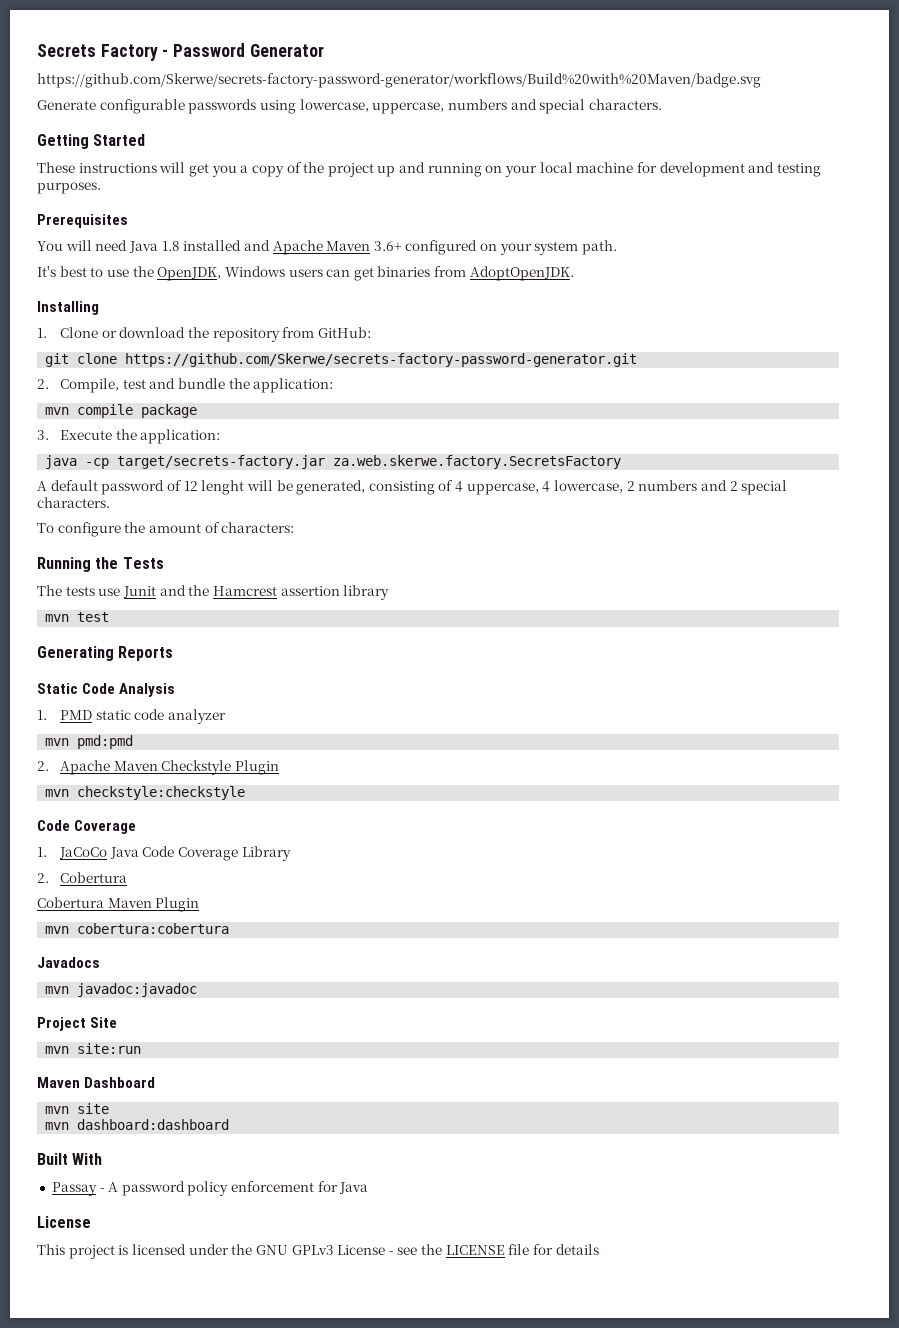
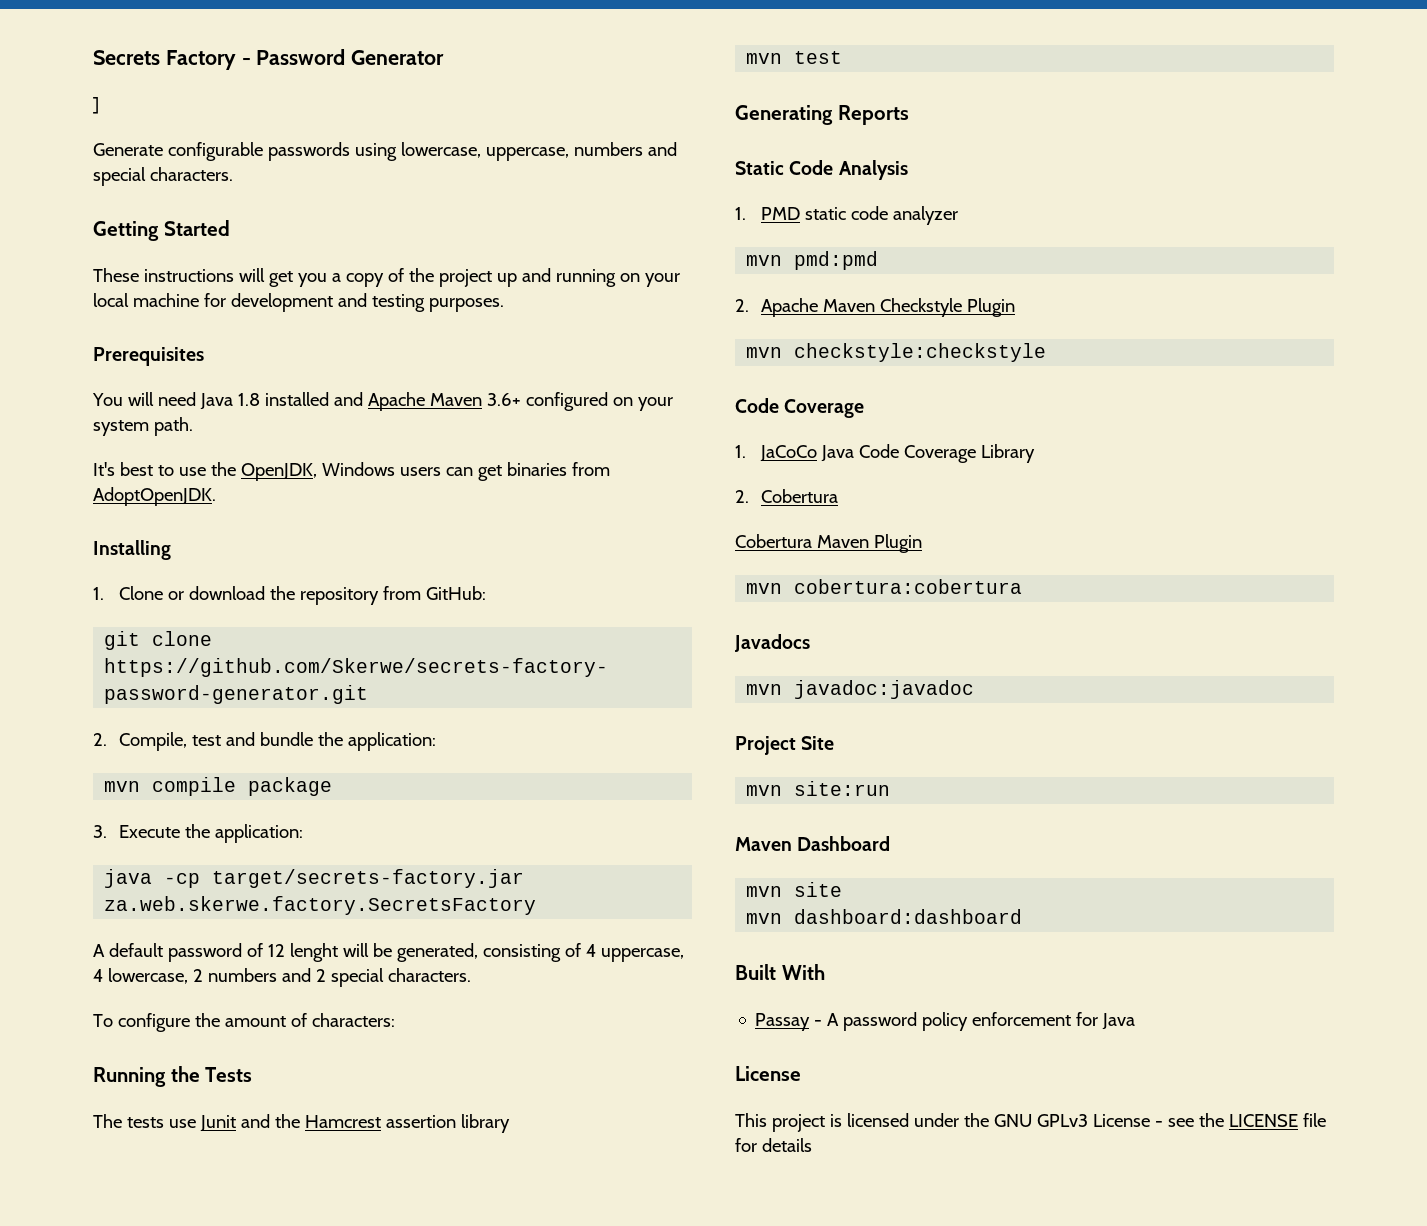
- https://github.com/Skerwe/secrets-factory-password-generator/workflows/Build%20with%20Maven/badge.svg
+ ]

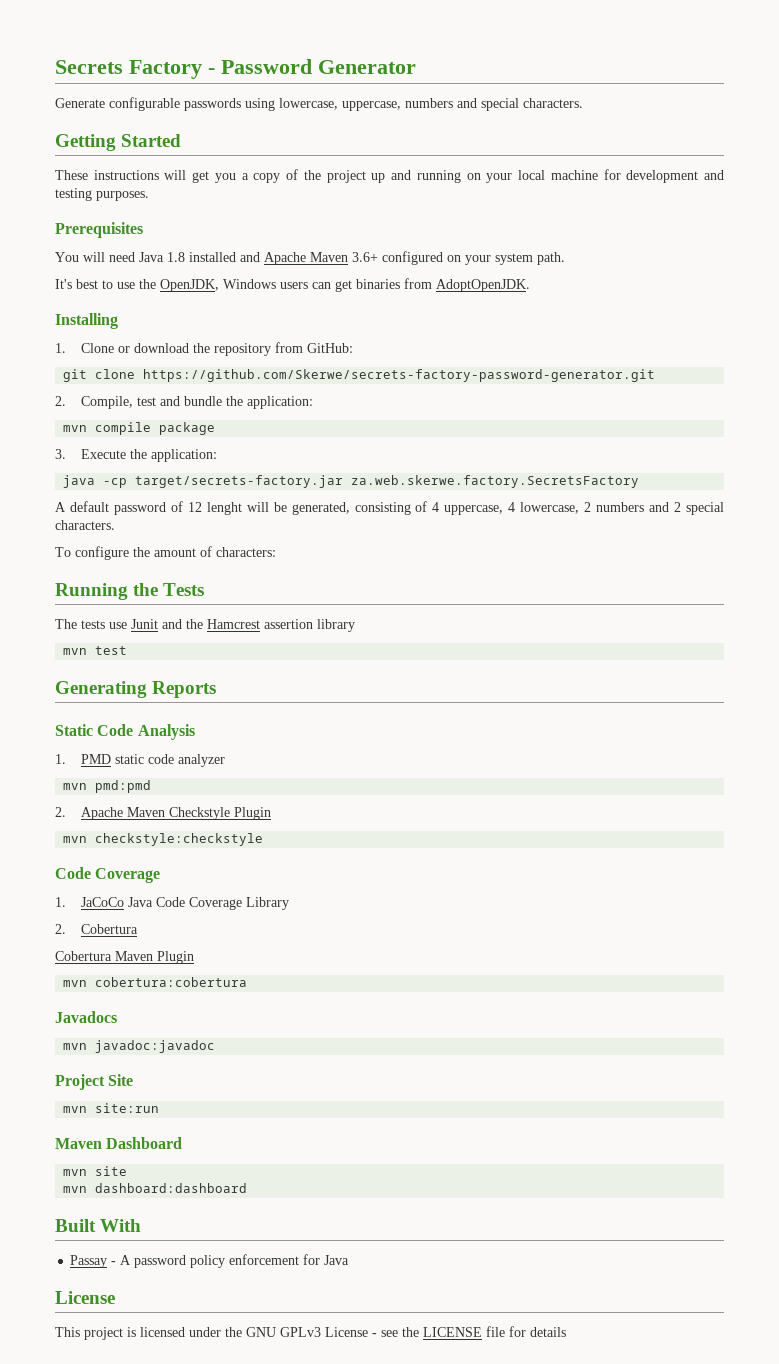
- ]

